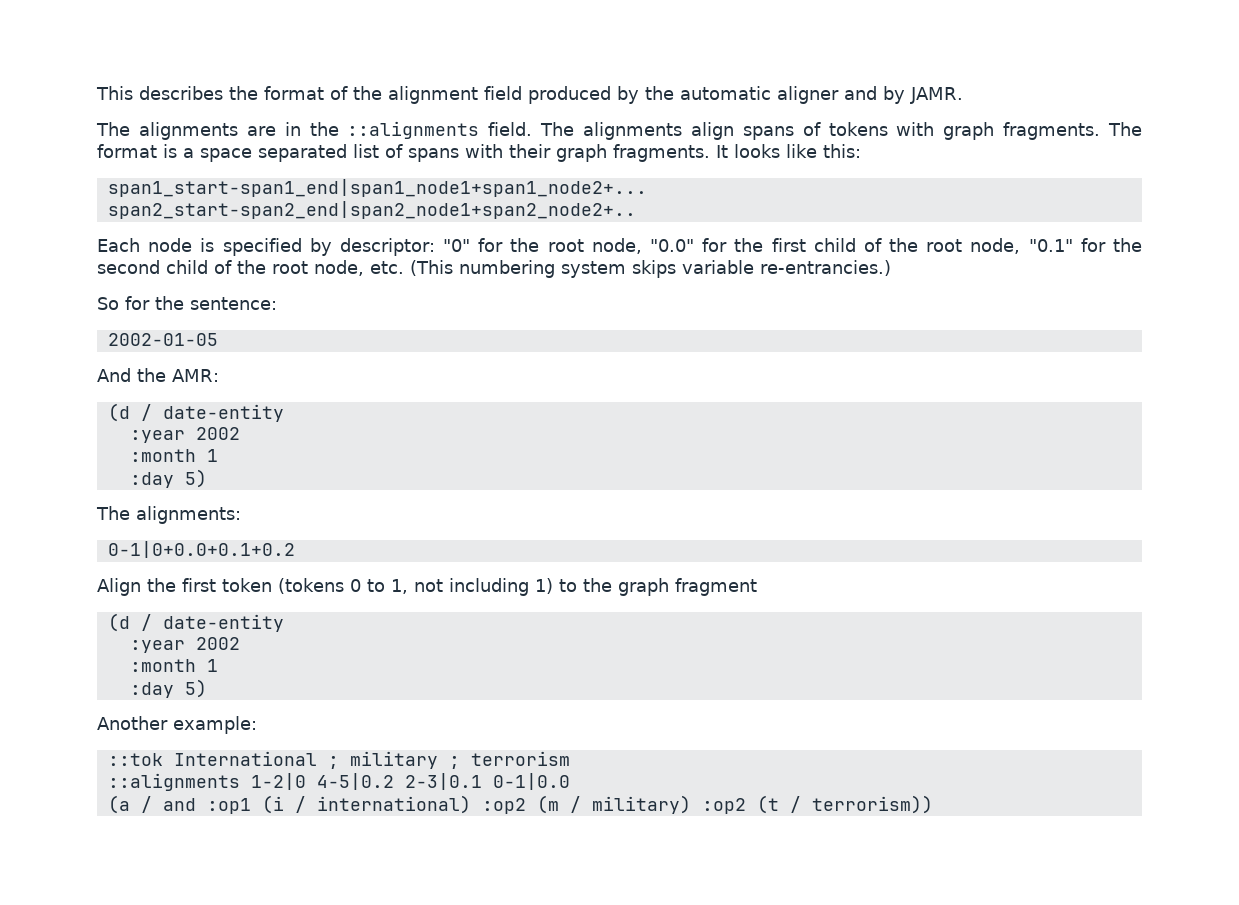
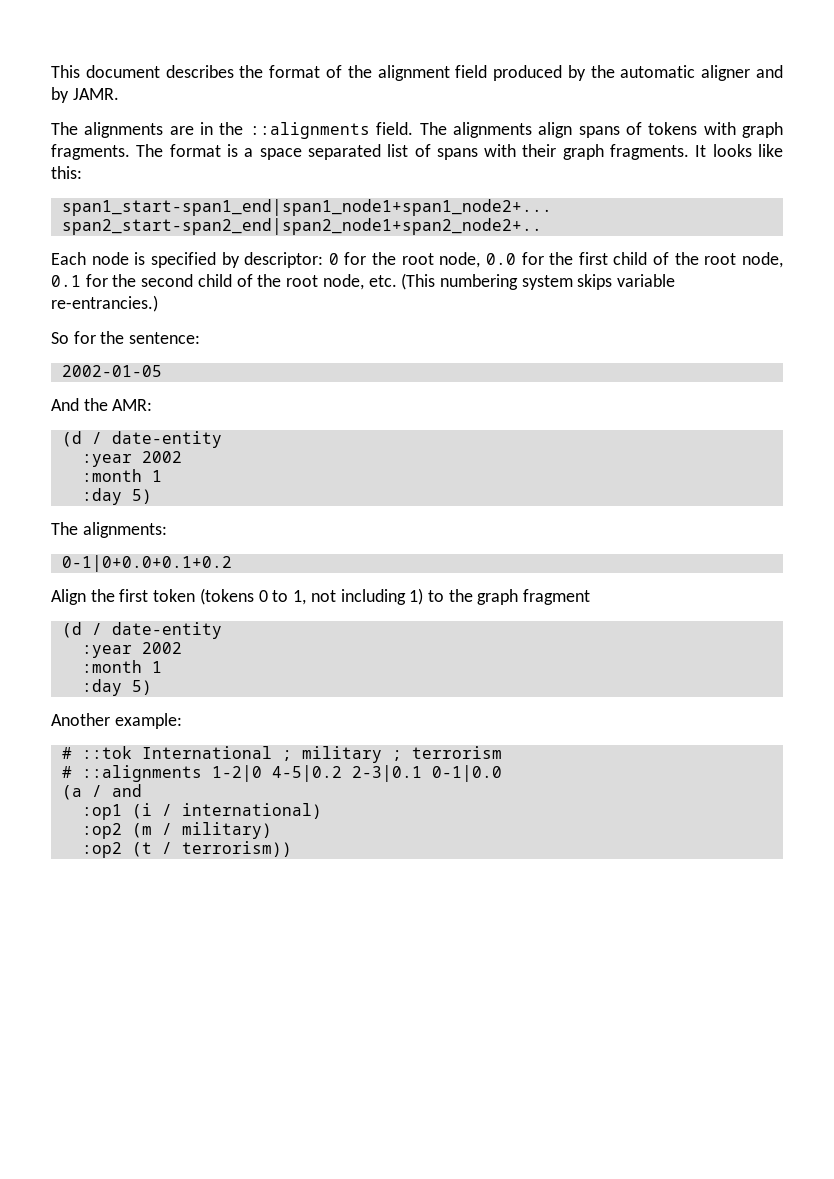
- This describes the format of the alignment field produced by the automatic aligner and by JAMR.
+ This document describes the format of the alignment field produced by the automatic aligner and by JAMR.
- Each node is specified by descriptor: "0" for the root node, "0.0" for the first child of the root node, "0.1" for the second child of the root node, etc. (This numbering system skips variable re-entrancies.)
+ Each node is specified by descriptor: 0 for the root node, 0.0 for the first child of the root node, 0.1 for the second child of the root node, etc. (This numbering system skips variable re-entrancies.)
- ::tok International ; military ; terrorism
+ # ::tok International ; military ; terrorism
- ::alignments 1-2|0 4-5|0.2 2-3|0.1 0-1|0.0
+ # ::alignments 1-2|0 4-5|0.2 2-3|0.1 0-1|0.0
- (a / and :op1 (i / international) :op2 (m / military) :op2 (t / terrorism))
+ (a / and
+ :op1 (i / international)
+ :op2 (m / military)
+ :op2 (t / terrorism))

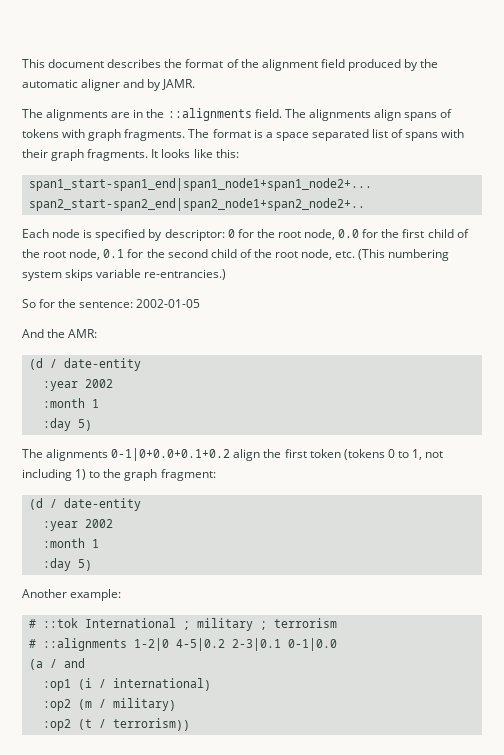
- So for the sentence:
- 2002-01-05
+ So for the sentence: 2002-01-05
- The alignments:
- 0-1|0+0.0+0.1+0.2
- Align the first token (tokens 0 to 1, not including 1) to the graph fragment
+ The alignments 0-1|0+0.0+0.1+0.2 align the first token (tokens 0 to 1, not including 1) to the graph fragment:

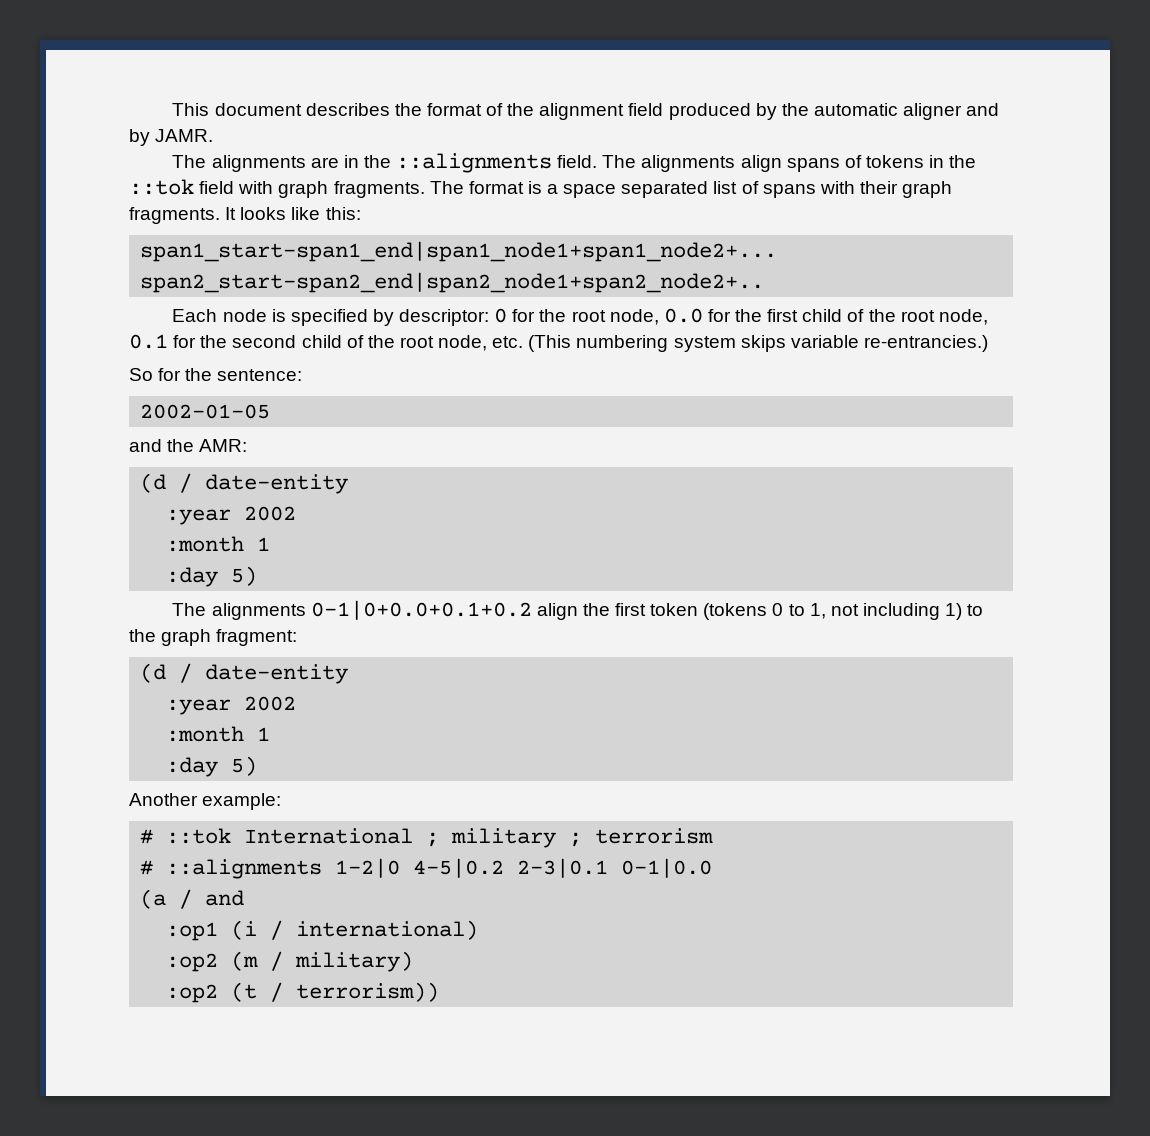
- The alignments align spans of tokens with graph fragments.
+ The alignments align spans of tokens in the ::tok field with graph fragments.
- So for the sentence: 2002-01-05
+ So for the sentence:
+ 2002-01-05
- And the AMR:
+ and the AMR:

